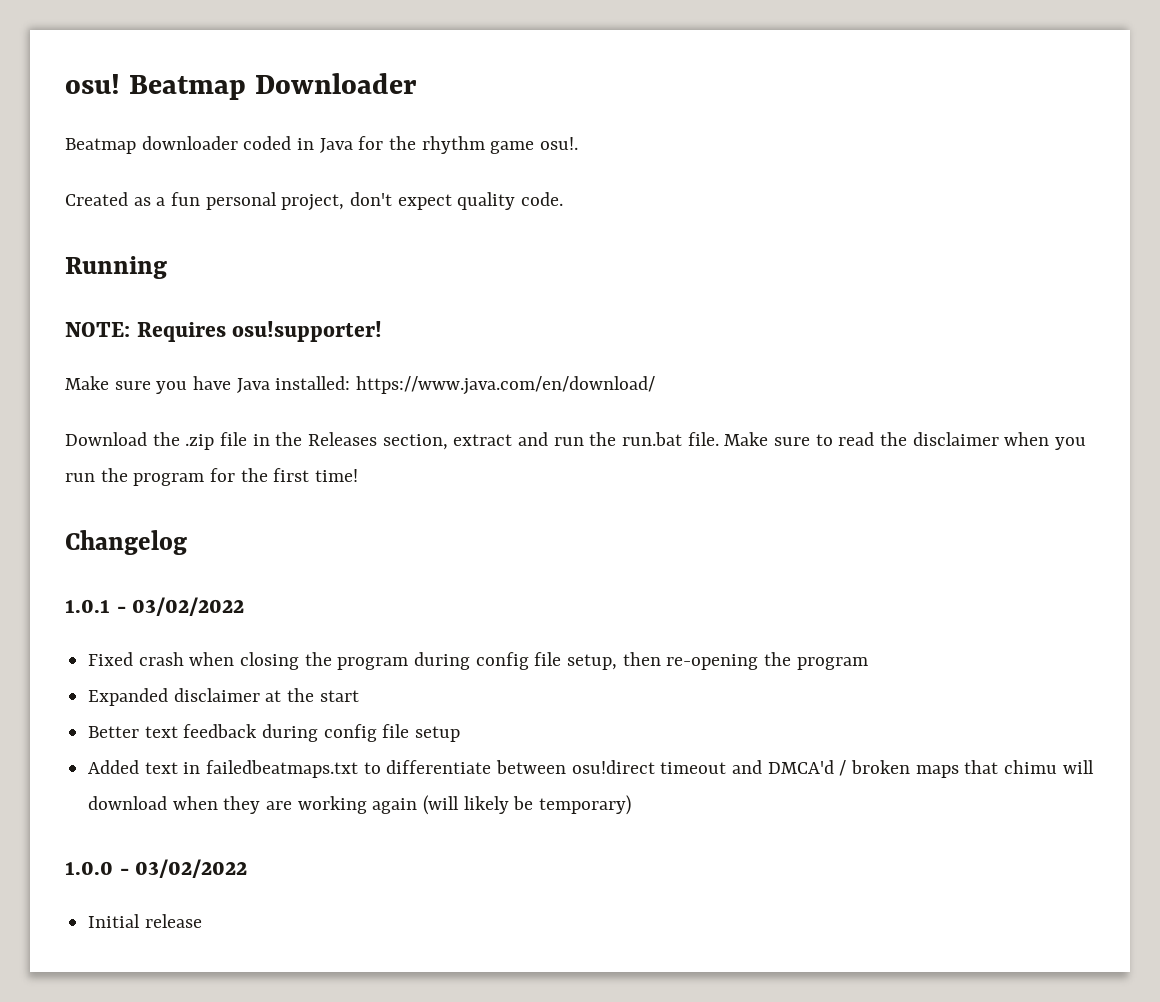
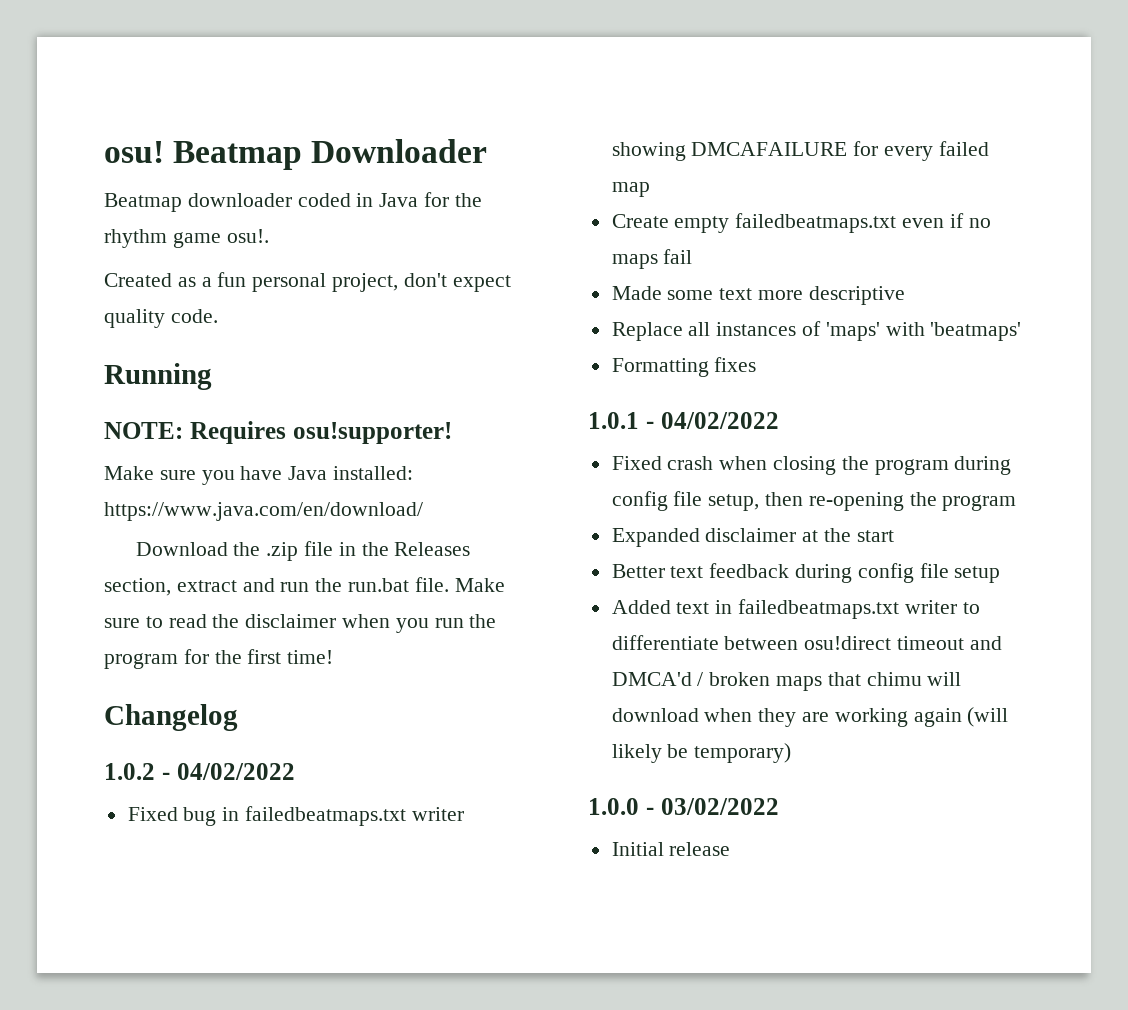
+ 1.0.2 - 04/02/2022
+ Fixed bug in failedbeatmaps.txt writer showing DMCAFAILURE for every failed map
+ Create empty failedbeatmaps.txt even if no maps fail
+ Made some text more descriptive
+ Replace all instances of 'maps' with 'beatmaps'
+ Formatting fixes
- 1.0.1 - 03/02/2022
+ 1.0.1 - 04/02/2022
- Added text in failedbeatmaps.txt to differentiate between osu!direct timeout and DMCA'd / broken maps that chimu will download when they are working again (will likely be temporary)
+ Added text in failedbeatmaps.txt writer to differentiate between osu!direct timeout and DMCA'd / broken maps that chimu will download when they are working again (will likely be temporary)

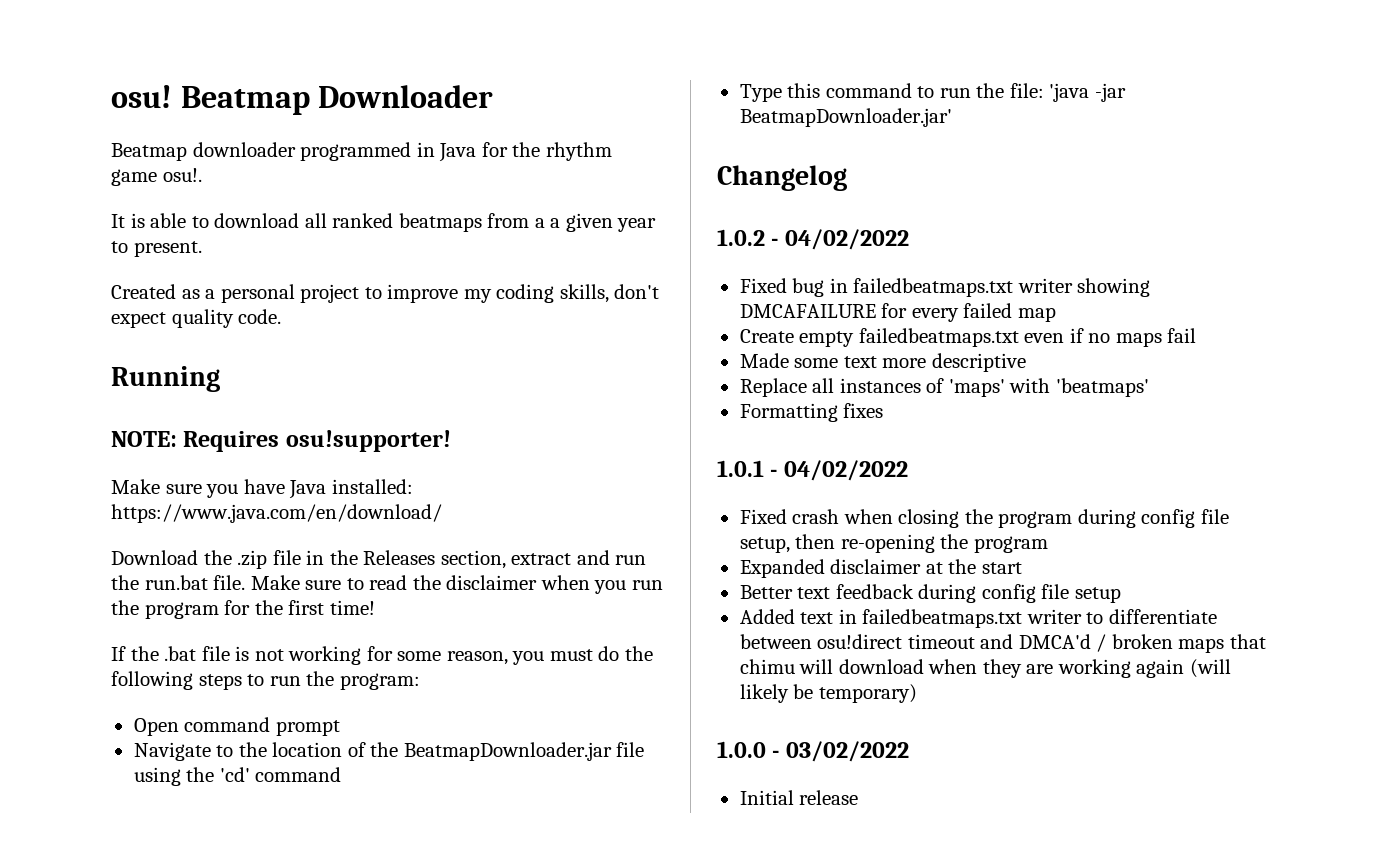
- Beatmap downloader coded in Java for the rhythm game osu!.
+ Beatmap downloader programmed in Java for the rhythm game osu!.
- Created as a fun personal project, don't expect quality code.
+ It is able to download all ranked beatmaps from a a given year to present.
+ Created as a personal project to improve my coding skills, don't expect quality code.
+ If the .bat file is not working for some reason, you must do the following steps to run the program:
+ Open command prompt
+ Navigate to the location of the BeatmapDownloader.jar file using the 'cd' command
+ Type this command to run the file: 'java -jar BeatmapDownloader.jar'

